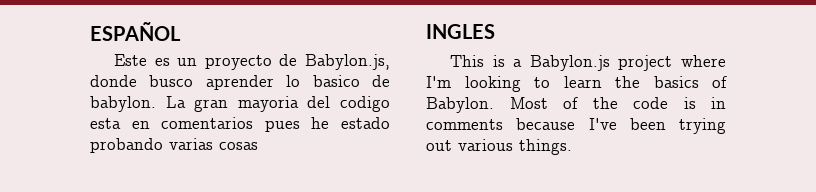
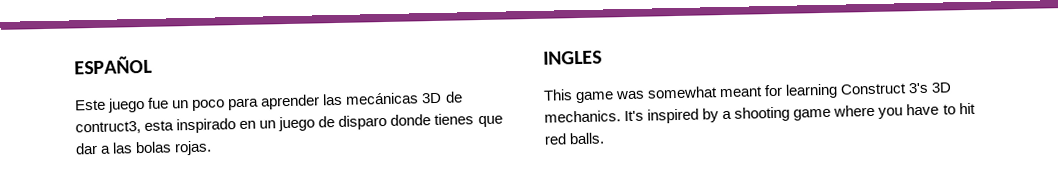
- Este es un proyecto de Babylon.js, donde busco aprender lo basico de babylon. La gran mayoria del codigo esta en comentarios pues he estado probando varias cosas
+ Este juego fue un poco para aprender las mecánicas 3D de contruct3, esta inspirado en un juego de disparo donde tienes que dar a las bolas rojas.
  INGLES
- This is a Babylon.js project where I'm looking to learn the basics of Babylon. Most of the code is in comments because I've been trying out various things.
+ This game was somewhat meant for learning Construct 3's 3D mechanics. It's inspired by a shooting game where you have to hit red balls.

